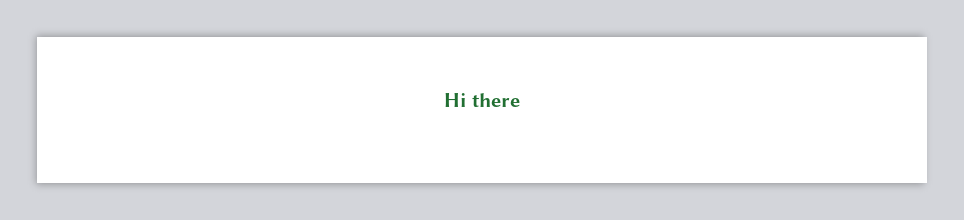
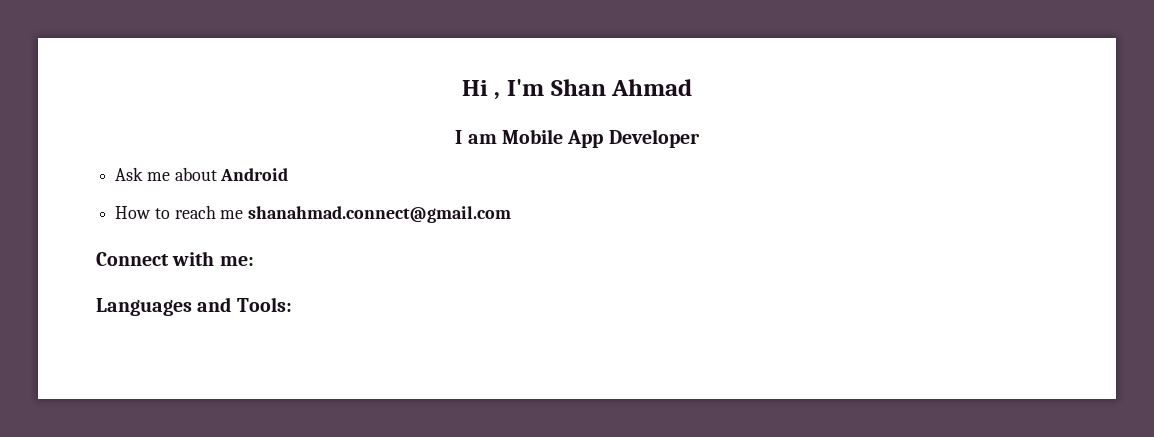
- Hi there
+ Hi , I'm Shan Ahmad
+ I am Mobile App Developer
+ Ask me about Android
+ How to reach me shanahmad.connect@gmail.com
+ Connect with me:
+ Languages and Tools:

